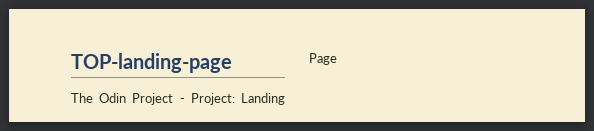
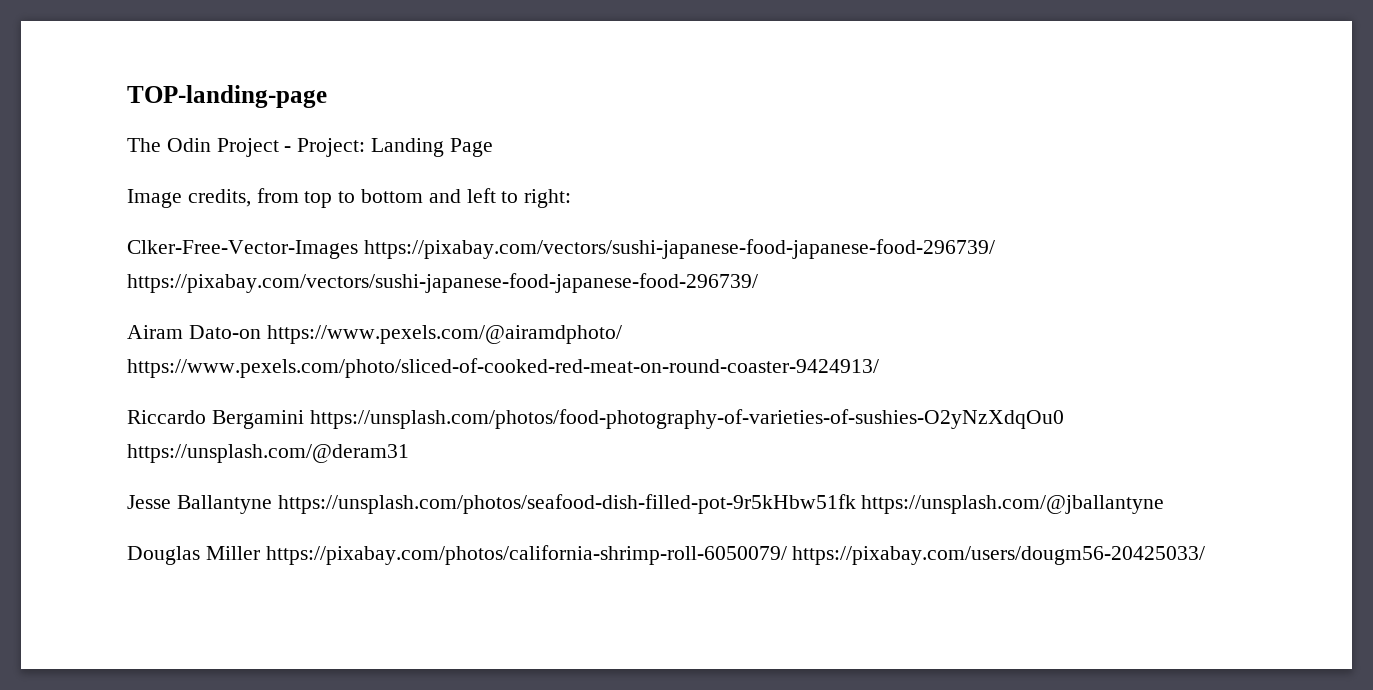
+ Image credits, from top to bottom and left to right:
+ Clker-Free-Vector-Images https://pixabay.com/vectors/sushi-japanese-food-japanese-food-296739/ https://pixabay.com/vectors/sushi-japanese-food-japanese-food-296739/
+ Airam Dato-on https://www.pexels.com/@airamdphoto/ https://www.pexels.com/photo/sliced-of-cooked-red-meat-on-round-coaster-9424913/
+ Riccardo Bergamini https://unsplash.com/photos/food-photography-of-varieties-of-sushies-O2yNzXdqOu0 https://unsplash.com/@deram31
+ Jesse Ballantyne https://unsplash.com/photos/seafood-dish-filled-pot-9r5kHbw51fk https://unsplash.com/@jballantyne
+ Douglas Miller https://pixabay.com/photos/california-shrimp-roll-6050079/ https://pixabay.com/users/dougm56-20425033/

